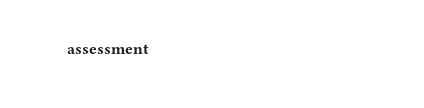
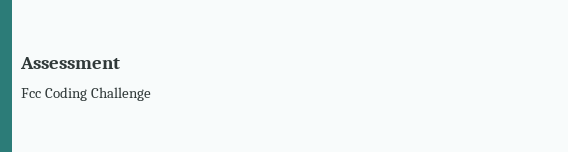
- assessment
+ Assessment
+ Fcc Coding Challenge

